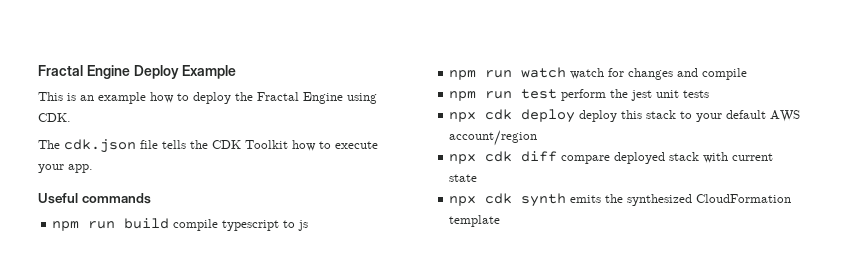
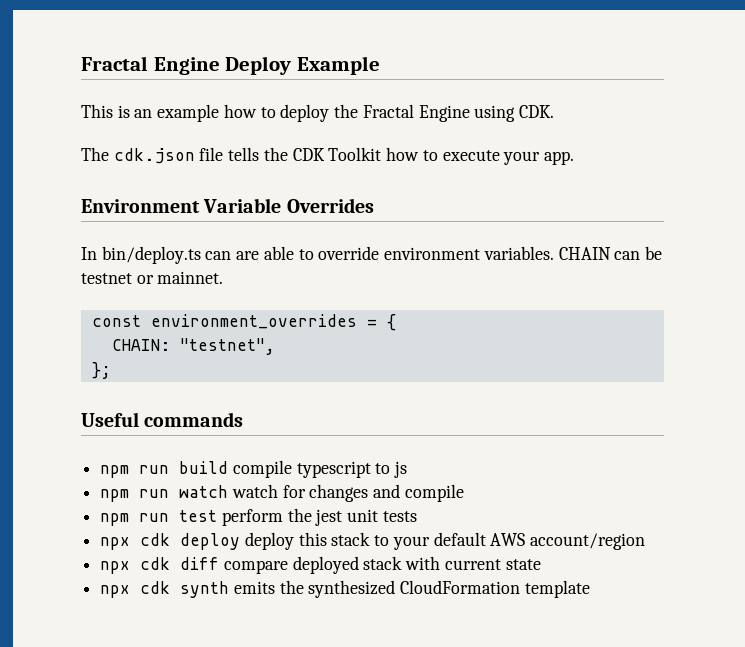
+ Environment Variable Overrides
+ In bin/deploy.ts can are able to override environment variables. CHAIN can be testnet or mainnet.
+ const environment_overrides = {
+ CHAIN: "testnet",
+ };

